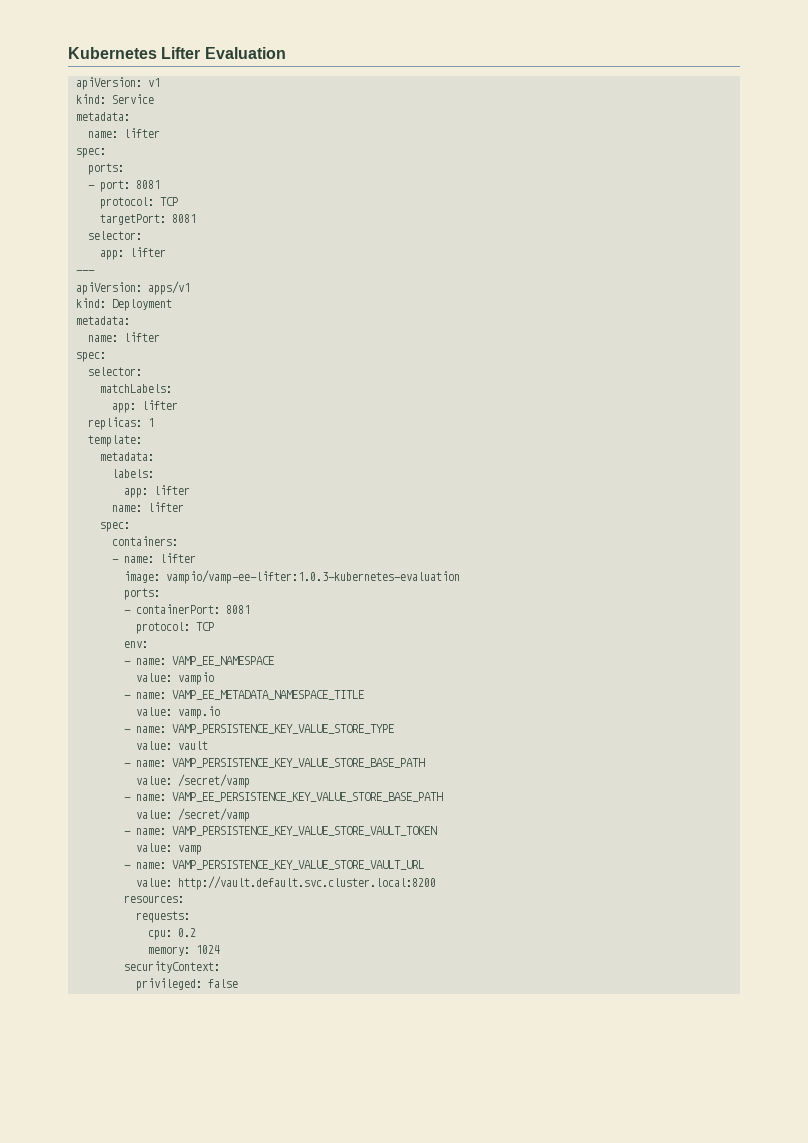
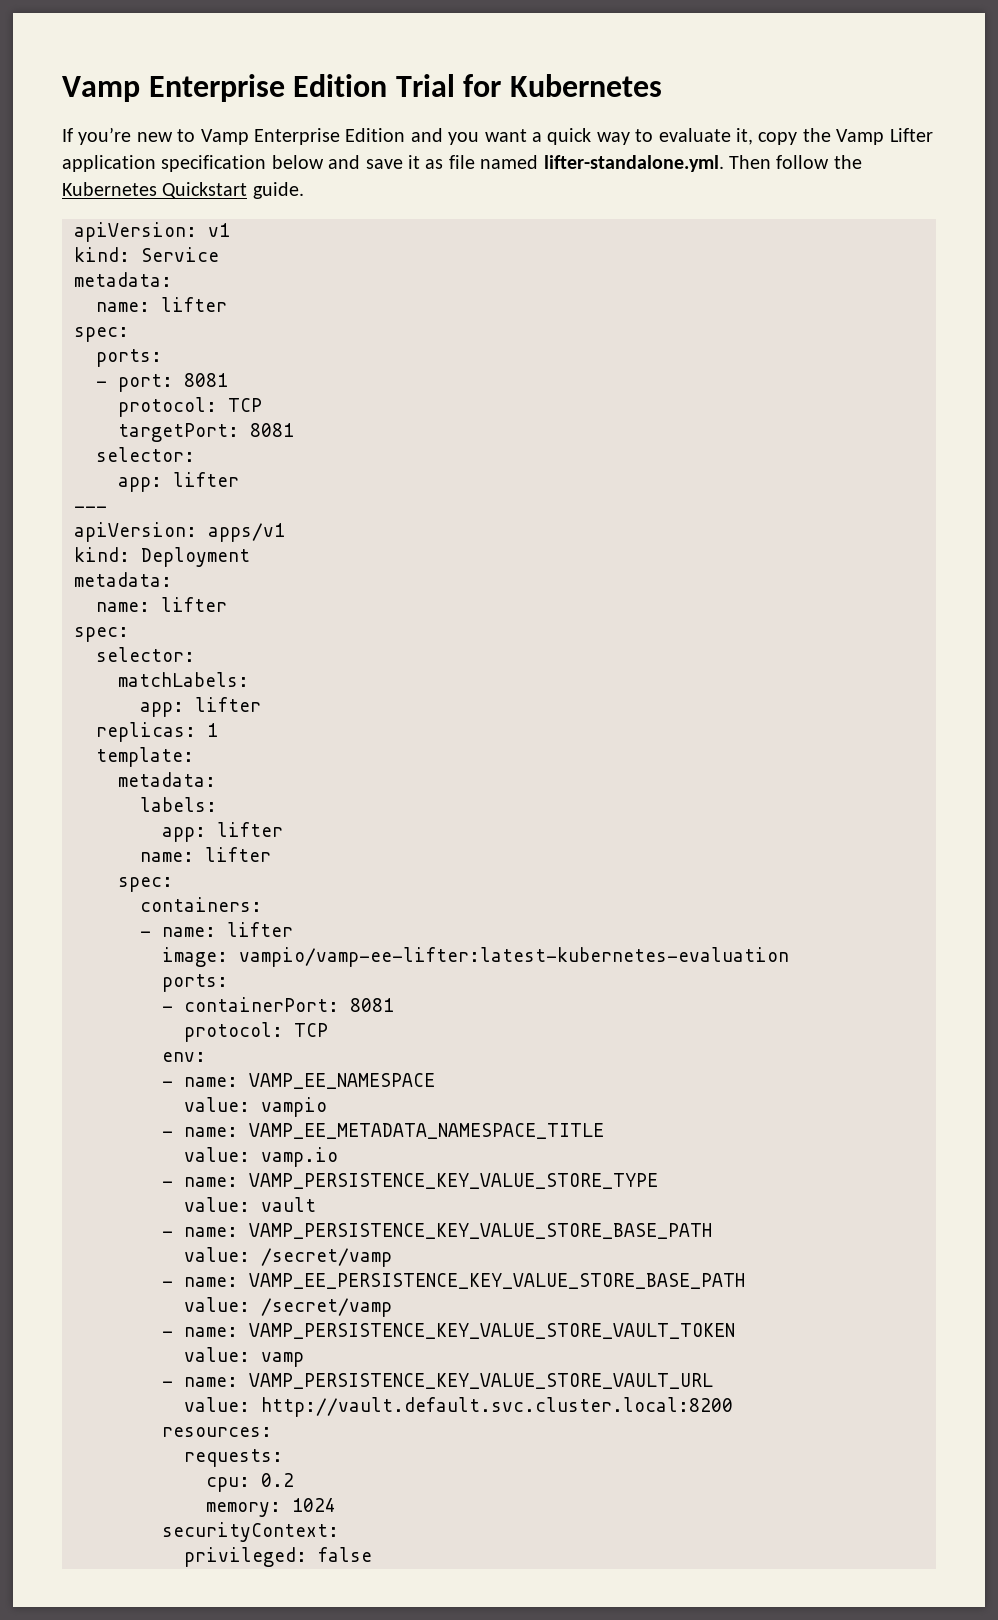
- Kubernetes Lifter Evaluation
+ Vamp Enterprise Edition Trial for Kubernetes
+ If you’re new to Vamp Enterprise Edition and you want a quick way to evaluate it, copy the Vamp Lifter application specification below and save it as file named lifter-standalone.yml. Then follow the Kubernetes Quickstart guide.
- image: vampio/vamp-ee-lifter:1.0.3-kubernetes-evaluation
+ image: vampio/vamp-ee-lifter:latest-kubernetes-evaluation

